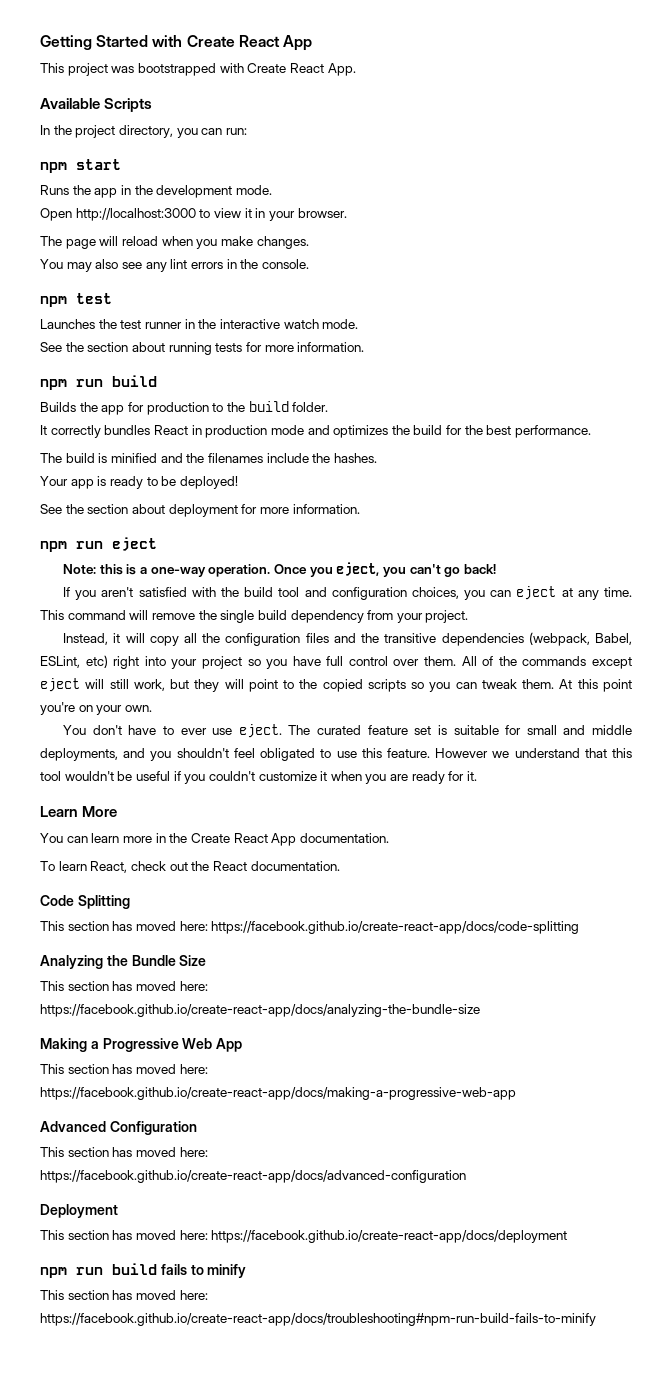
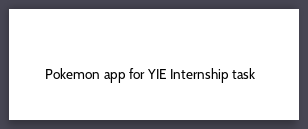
- Getting Started with Create React App
- This project was bootstrapped with Create React App.
- Available Scripts
- In the project directory, you can run:
- npm start
- Runs the app in the development mode.
- Open http://localhost:3000 to view it in your browser.
- The page will reload when you make changes.
- You may also see any lint errors in the console.
- npm test
- Launches the test runner in the interactive watch mode.
- See the section about running tests for more information.
- npm run build
- Builds the app for production to the build folder.
- It correctly bundles React in production mode and optimizes the build for the best performance.
- The build is minified and the filenames include the hashes.
- Your app is ready to be deployed!
- See the section about deployment for more information.
- npm run eject
- Note: this is a one-way operation. Once you eject, you can't go back!
- If you aren't satisfied with the build tool and configuration choices, you can eject at any time. This command will remove the single build dependency from your project.
- Instead, it will copy all the configuration files and the transitive dependencies (webpack, Babel, ESLint, etc) right into your project so you have full control over them. All of the commands except eject will still work, but they will point to the copied scripts so you can tweak them. At this point you're on your own.
- You don't have to ever use eject. The curated feature set is suitable for small and middle deployments, and you shouldn't feel obligated to use this feature. However we understand that this tool wouldn't be useful if you couldn't customize it when you are ready for it.
- Learn More
- You can learn more in the Create React App documentation.
- To learn React, check out the React documentation.
- Code Splitting
- This section has moved here: https://facebook.github.io/create-react-app/docs/code-splitting
- Analyzing the Bundle Size
- This section has moved here: https://facebook.github.io/create-react-app/docs/analyzing-the-bundle-size
- Making a Progressive Web App
- This section has moved here: https://facebook.github.io/create-react-app/docs/making-a-progressive-web-app
- Advanced Configuration
- This section has moved here: https://facebook.github.io/create-react-app/docs/advanced-configuration
- Deployment
- This section has moved here: https://facebook.github.io/create-react-app/docs/deployment
- npm run build fails to minify
- This section has moved here: https://facebook.github.io/create-react-app/docs/troubleshooting#npm-run-build-fails-to-minify
+ Pokemon app for YIE Internship task

